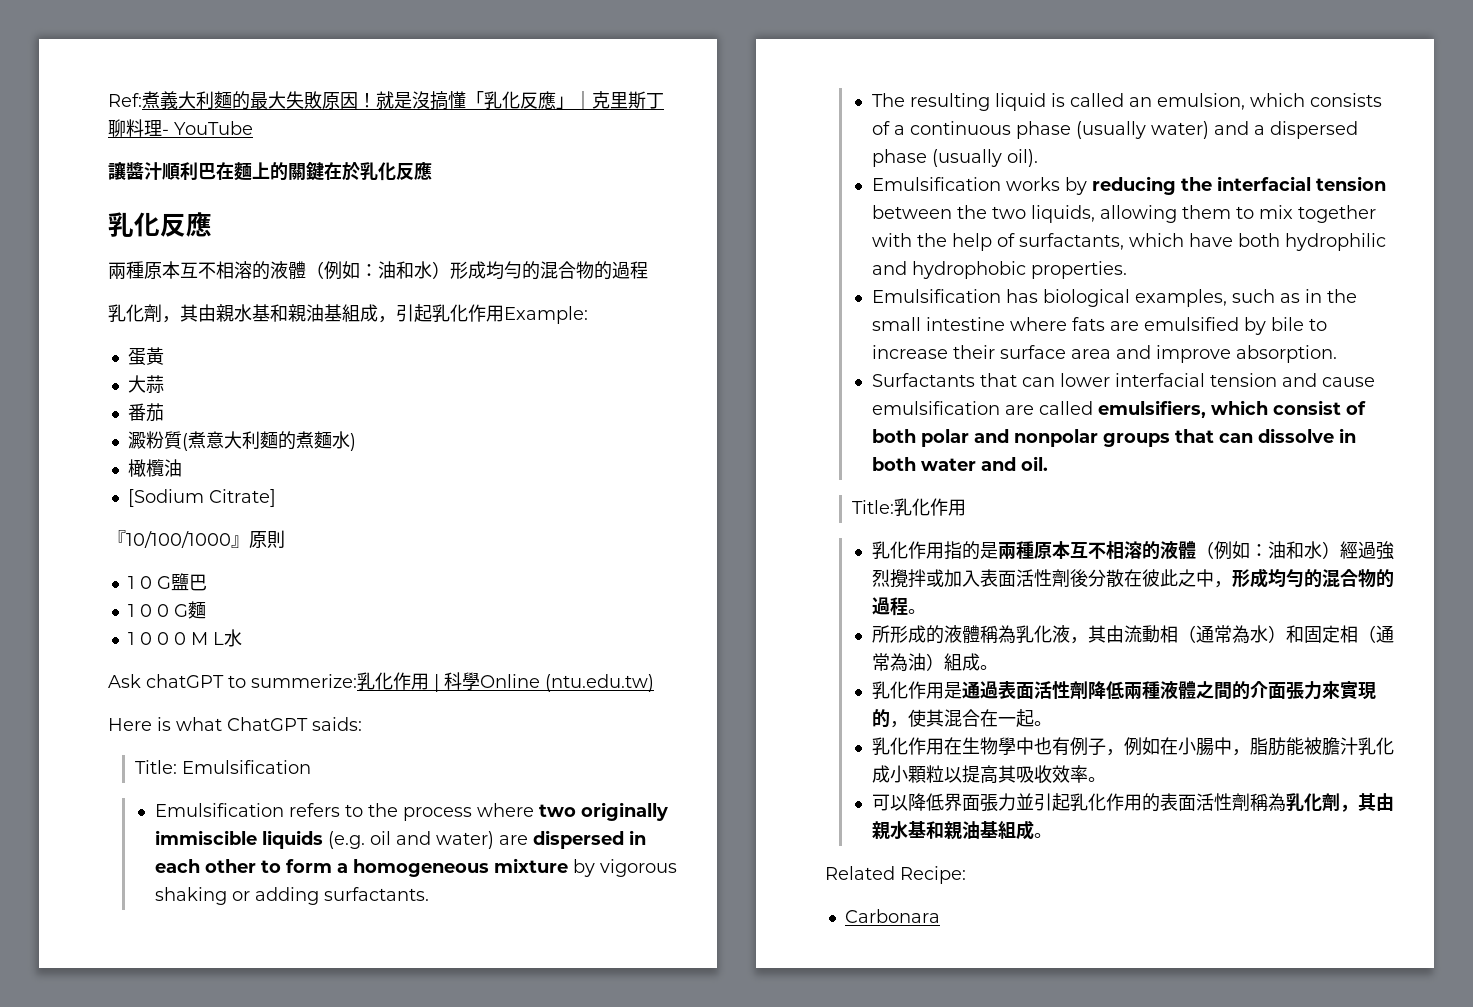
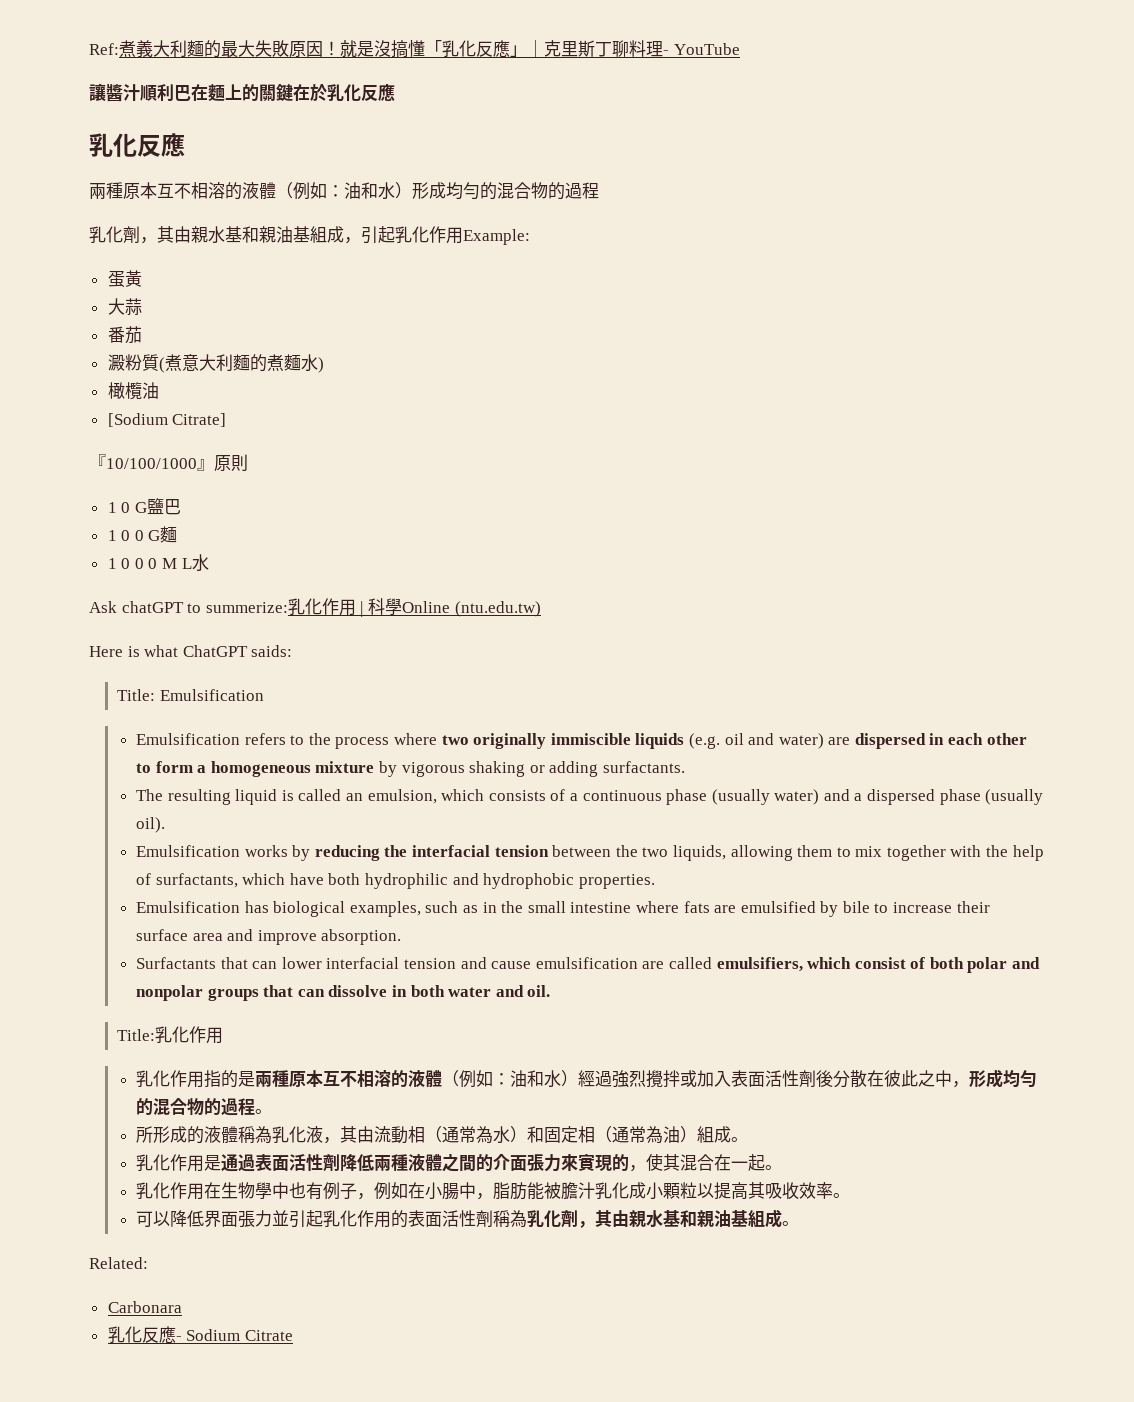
- Related Recipe:
+ Related:
+ 乳化反應- Sodium Citrate

